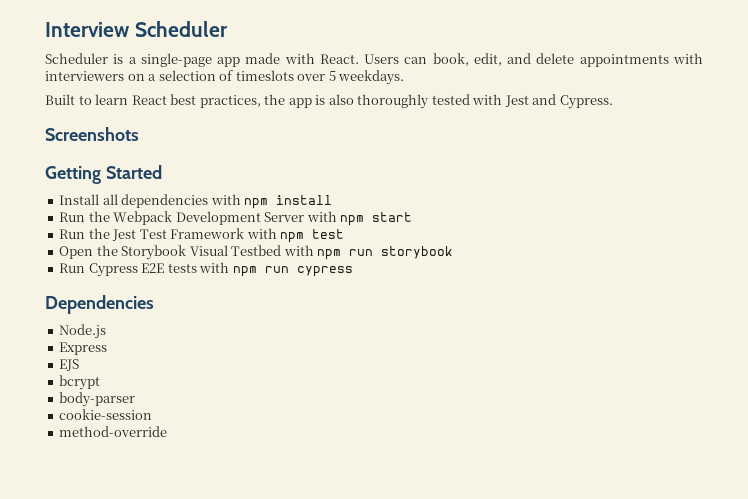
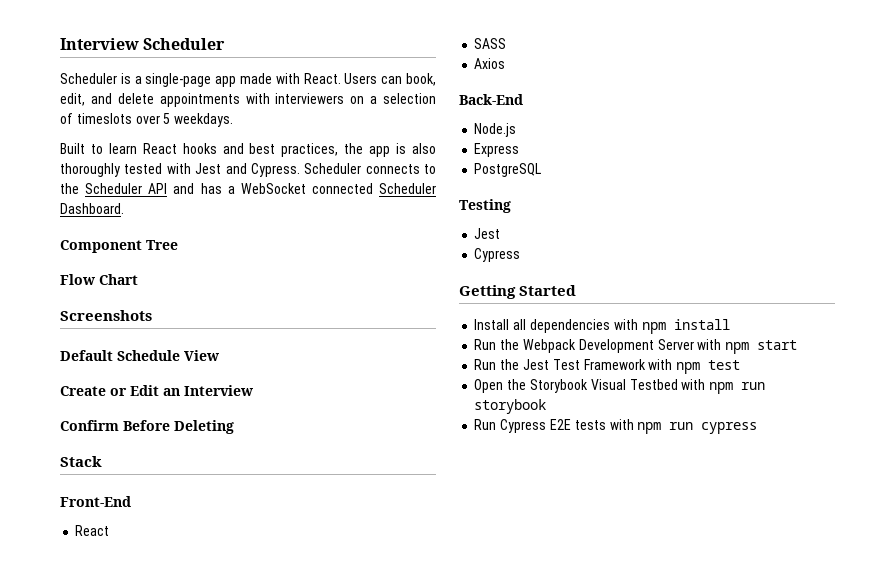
- Built to learn React best practices, the app is also thoroughly tested with Jest and Cypress.
+ Built to learn React hooks and best practices, the app is also thoroughly tested with Jest and Cypress. Scheduler connects to the Scheduler API and has a WebSocket connected Scheduler Dashboard.
+ Component Tree
+ Flow Chart
  Screenshots
+ Default Schedule View
+ Create or Edit an Interview
+ Confirm Before Deleting
+ Stack
+ Front-End
+ React
+ SASS
+ Axios
+ Back-End
+ Node.js
+ Express
+ PostgreSQL
+ Testing
+ Jest
+ Cypress
- Dependencies
- Node.js
- Express
- EJS
- bcrypt
- body-parser
- cookie-session
- method-override

